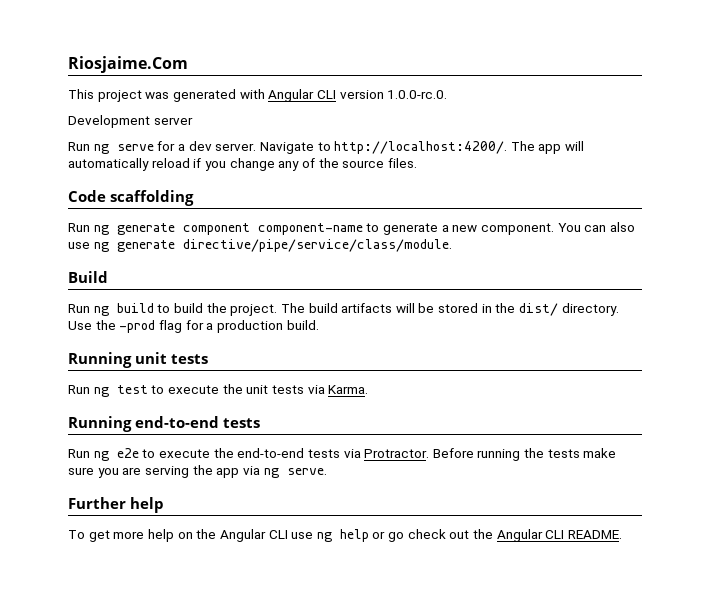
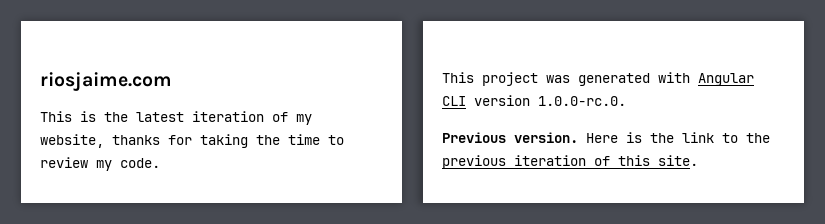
- Riosjaime.Com
+ riosjaime.com
+ This is the latest iteration of my website, thanks for taking the time to review my code.
- Development server
- Run ng serve for a dev server. Navigate to http://localhost:4200/. The app will automatically reload if you change any of the source files.
- Code scaffolding
- Run ng generate component component-name to generate a new component. You can also use ng generate directive/pipe/service/class/module.
- Build
- Run ng build to build the project. The build artifacts will be stored in the dist/ directory. Use the -prod flag for a production build.
- Running unit tests
- Run ng test to execute the unit tests via Karma.
- Running end-to-end tests
- Run ng e2e to execute the end-to-end tests via Protractor. Before running the tests make sure you are serving the app via ng serve.
- Further help
- To get more help on the Angular CLI use ng help or go check out the Angular CLI README.
+ Previous version. Here is the link to the previous iteration of this site.

